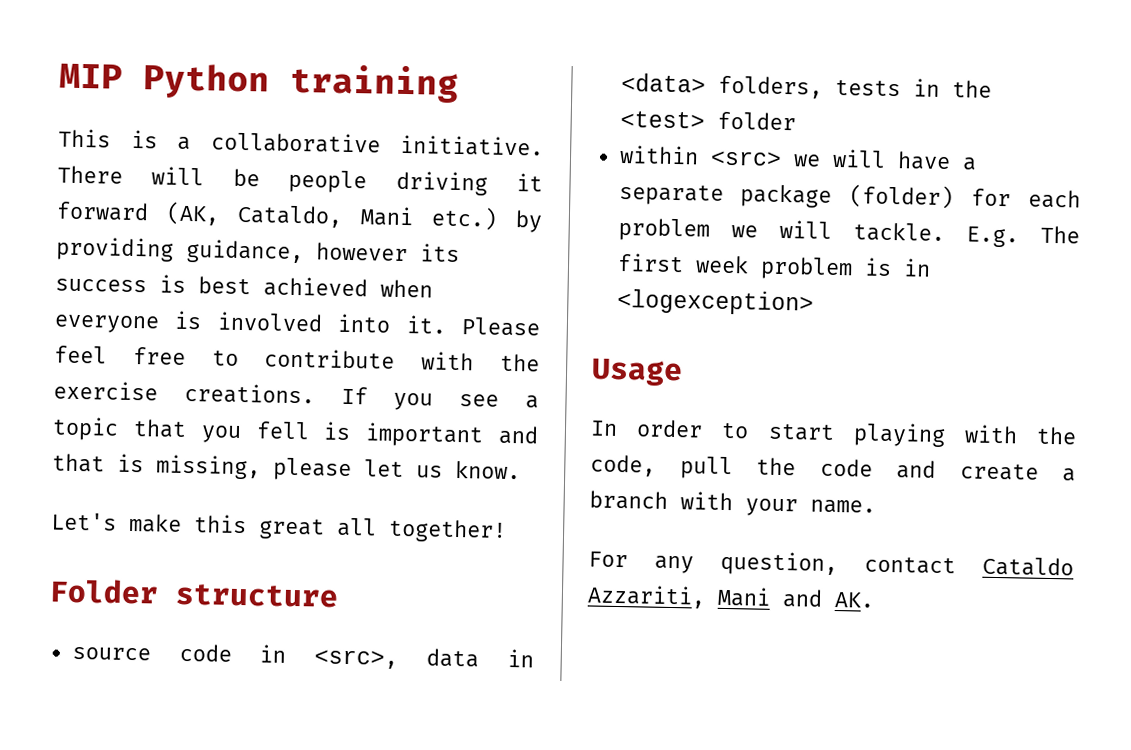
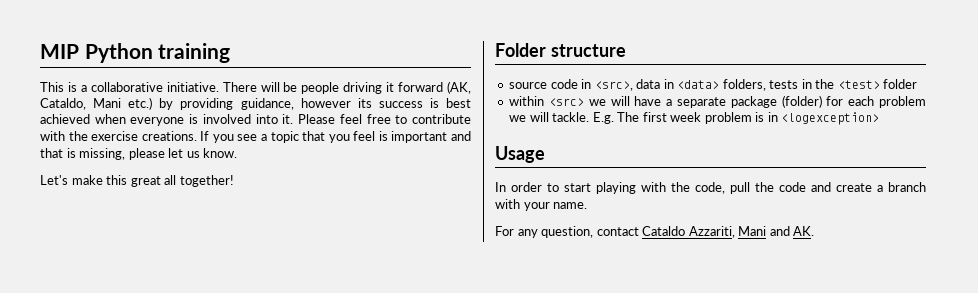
- If you see a topic that you fell is important and that is missing, please let us know.
+ If you see a topic that you feel is important and that is missing, please let us know.

